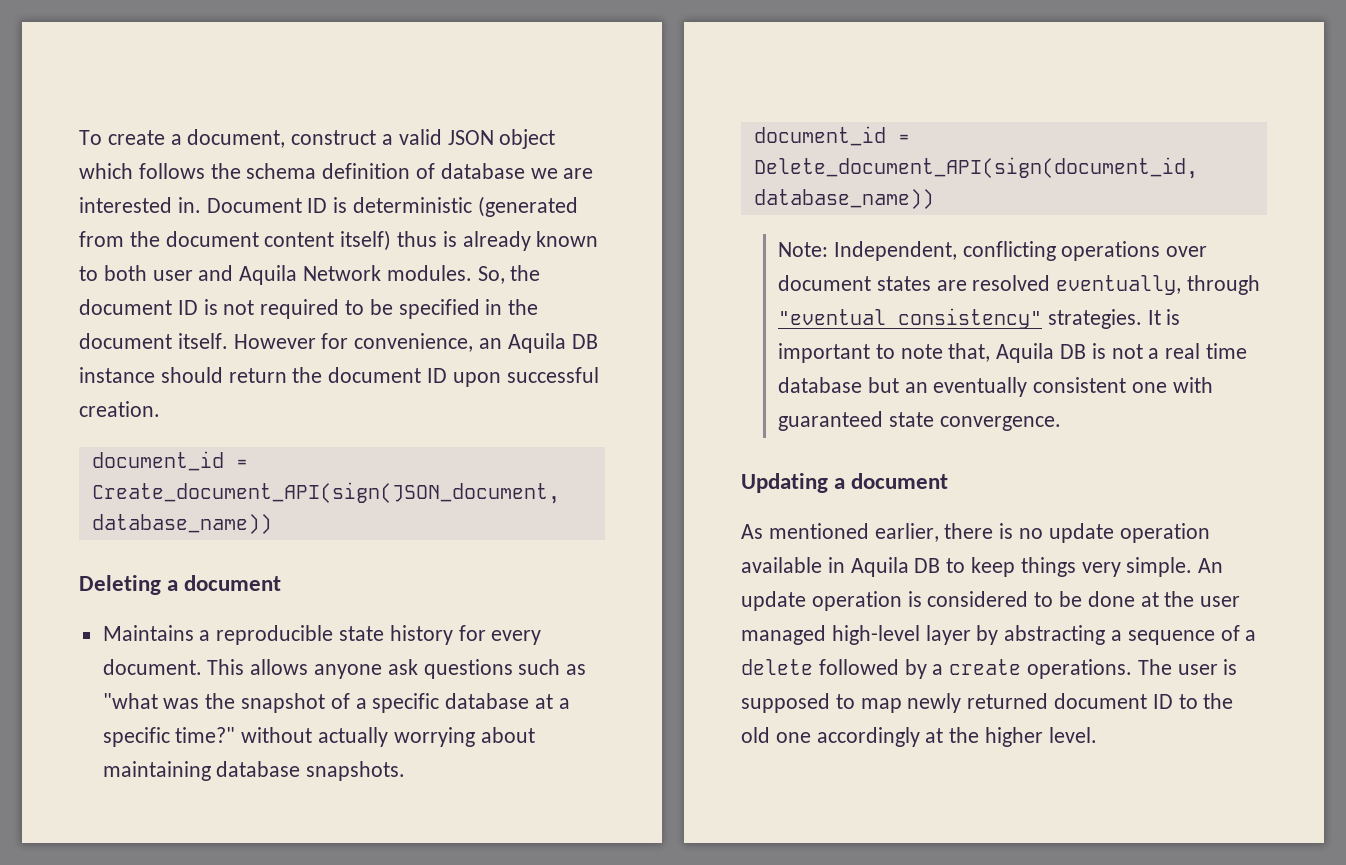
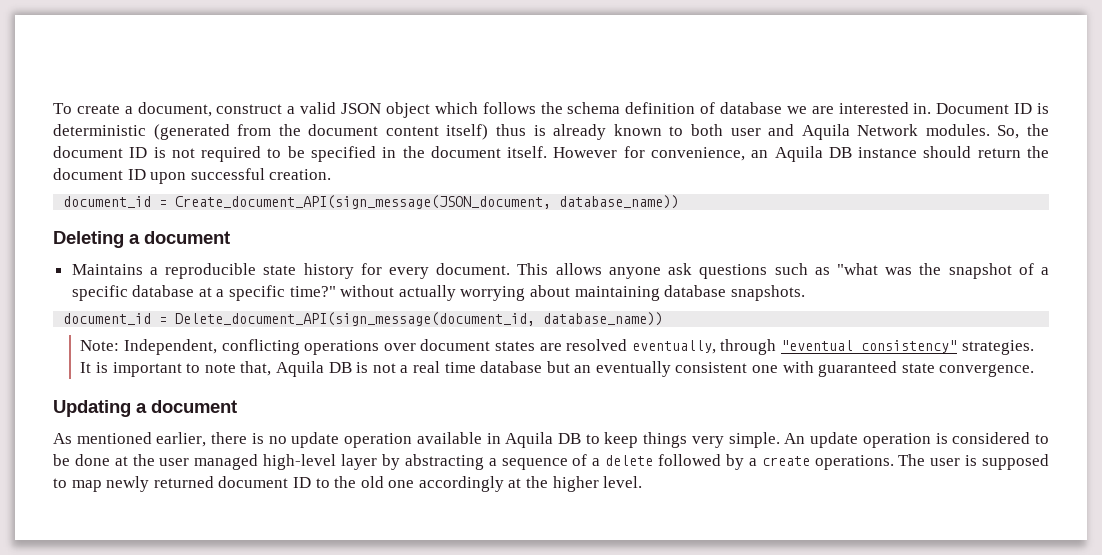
- document_id = Create_document_API(sign(JSON_document, database_name))
+ document_id = Create_document_API(sign_message(JSON_document, database_name))
- document_id = Delete_document_API(sign(document_id, database_name))
+ document_id = Delete_document_API(sign_message(document_id, database_name))

